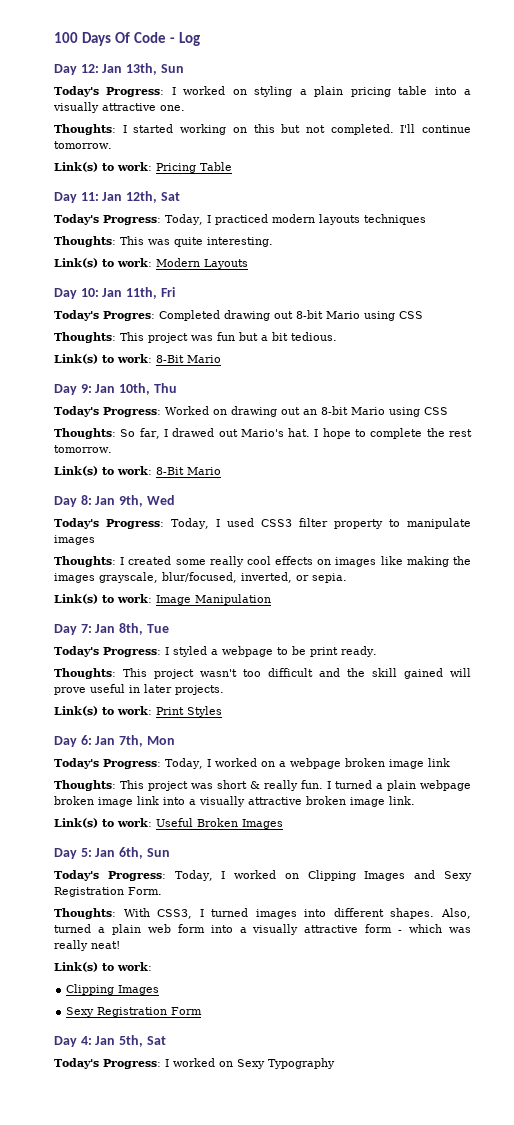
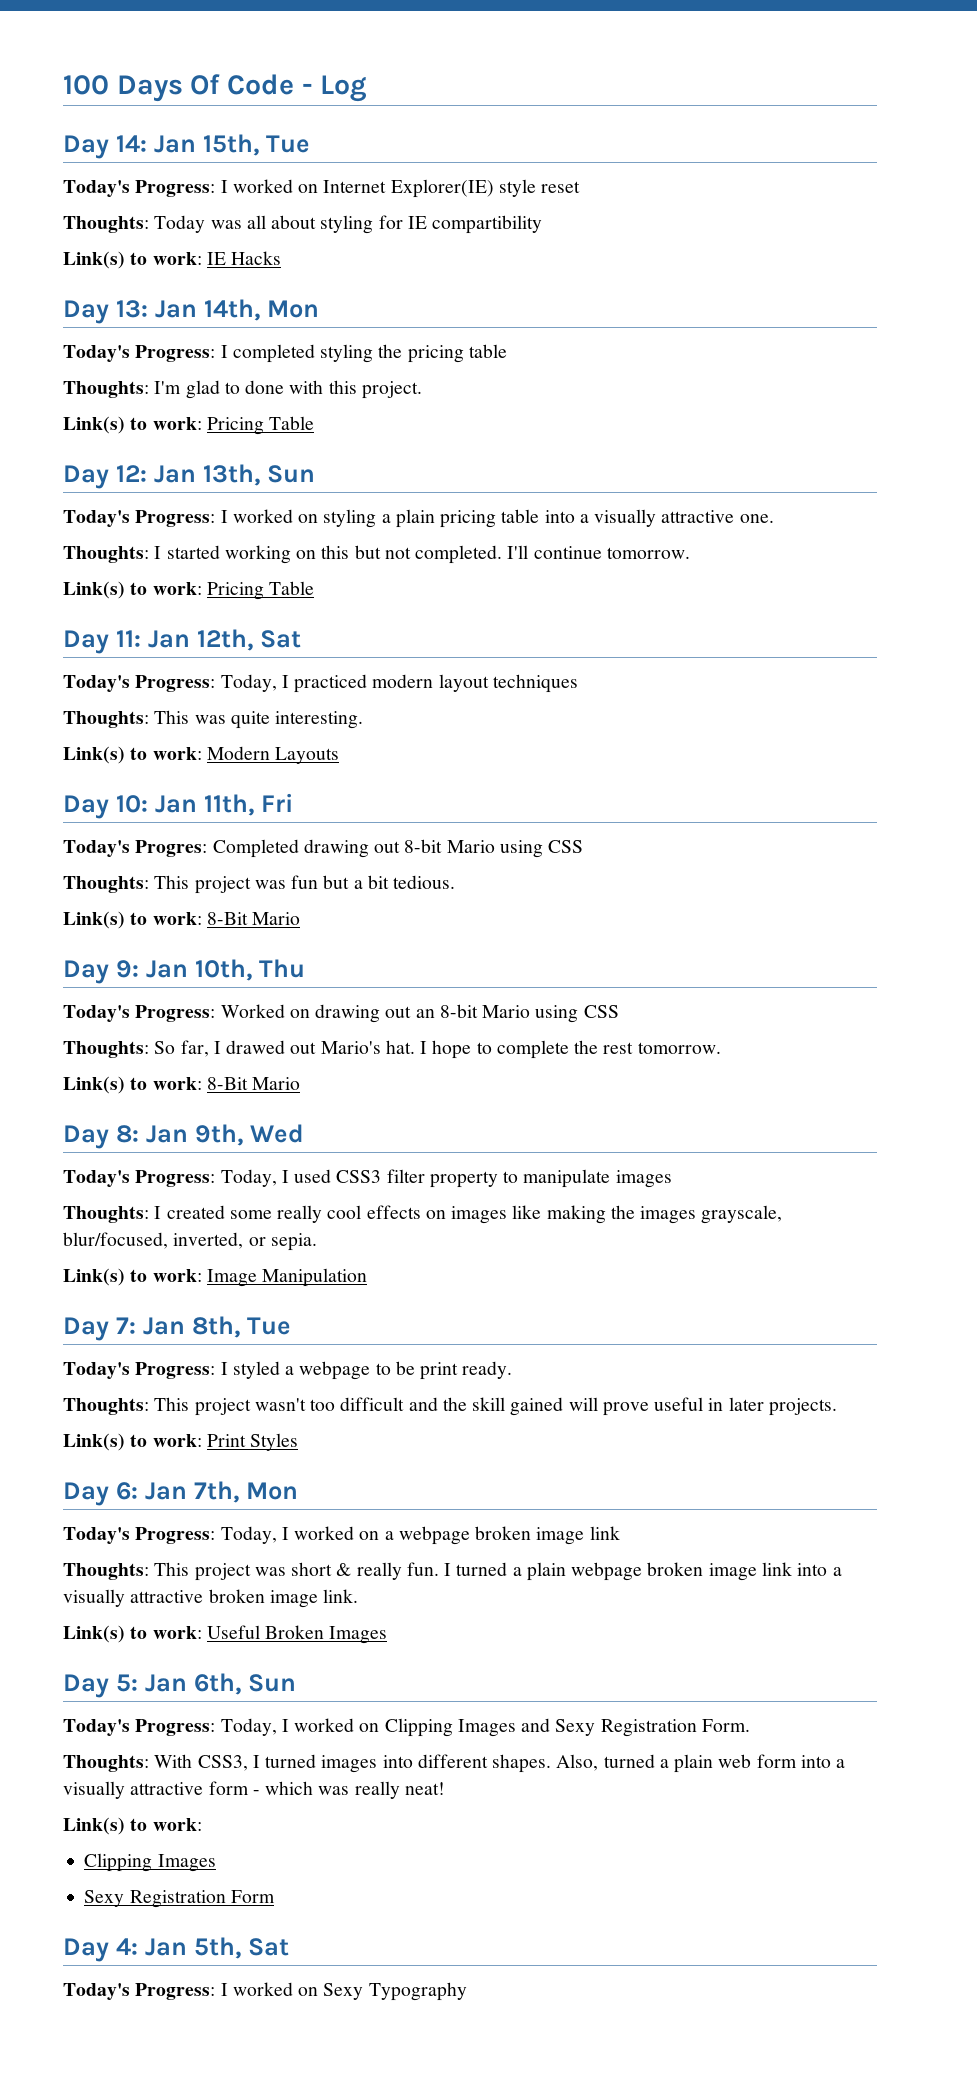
+ Day 14: Jan 15th, Tue
+ Today's Progress: I worked on Internet Explorer(IE) style reset
+ Thoughts: Today was all about styling for IE compartibility
+ Link(s) to work: IE Hacks
+ Day 13: Jan 14th, Mon
+ Today's Progress: I completed styling the pricing table
+ Thoughts: I'm glad to done with this project.
+ Link(s) to work: Pricing Table
- Today's Progress: Today, I practiced modern layouts techniques
+ Today's Progress: Today, I practiced modern layout techniques

